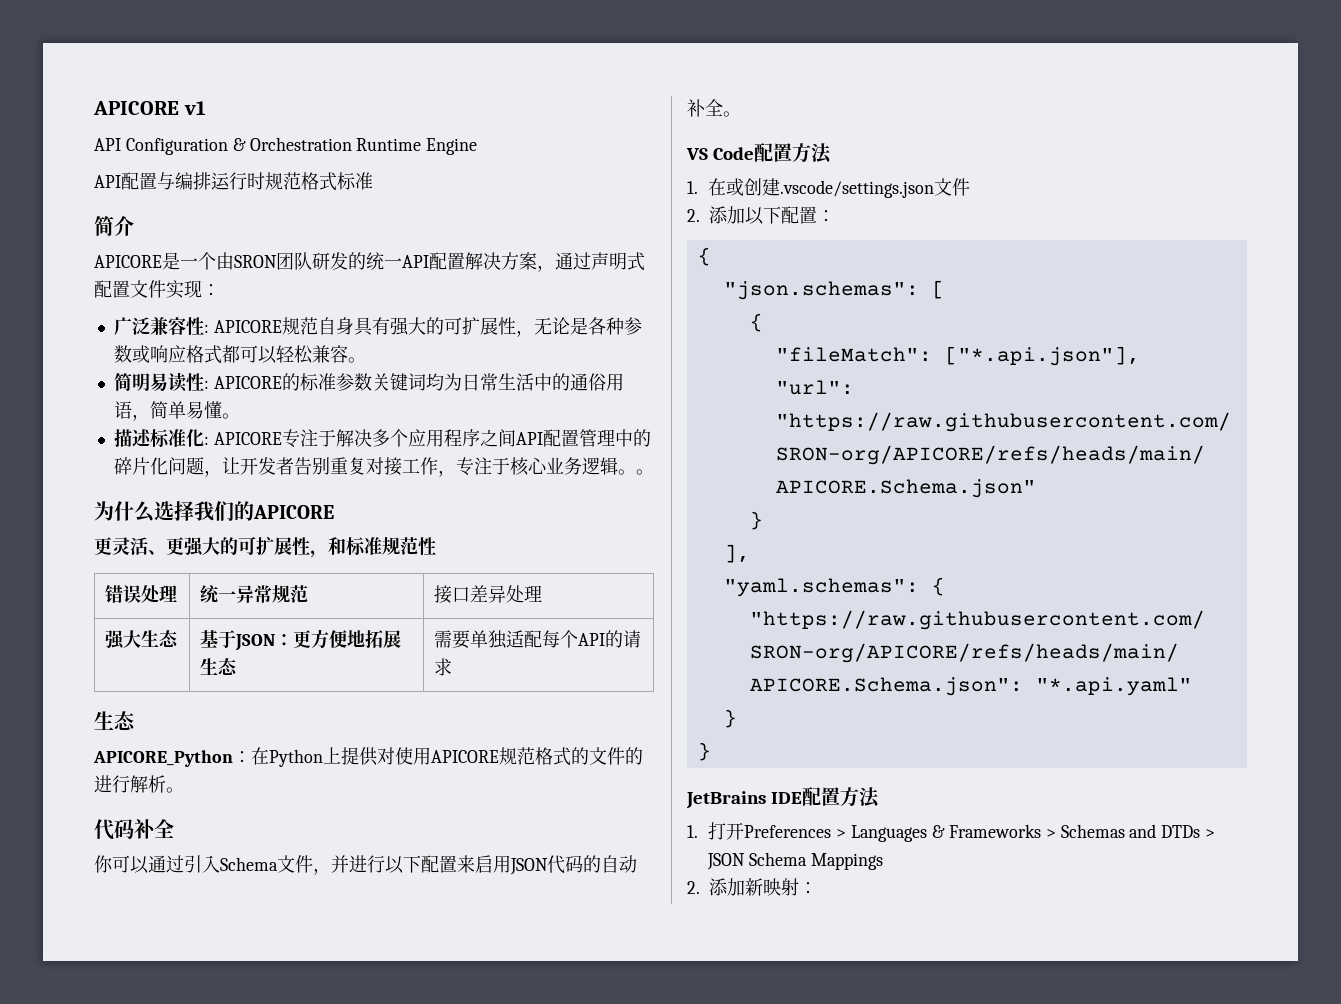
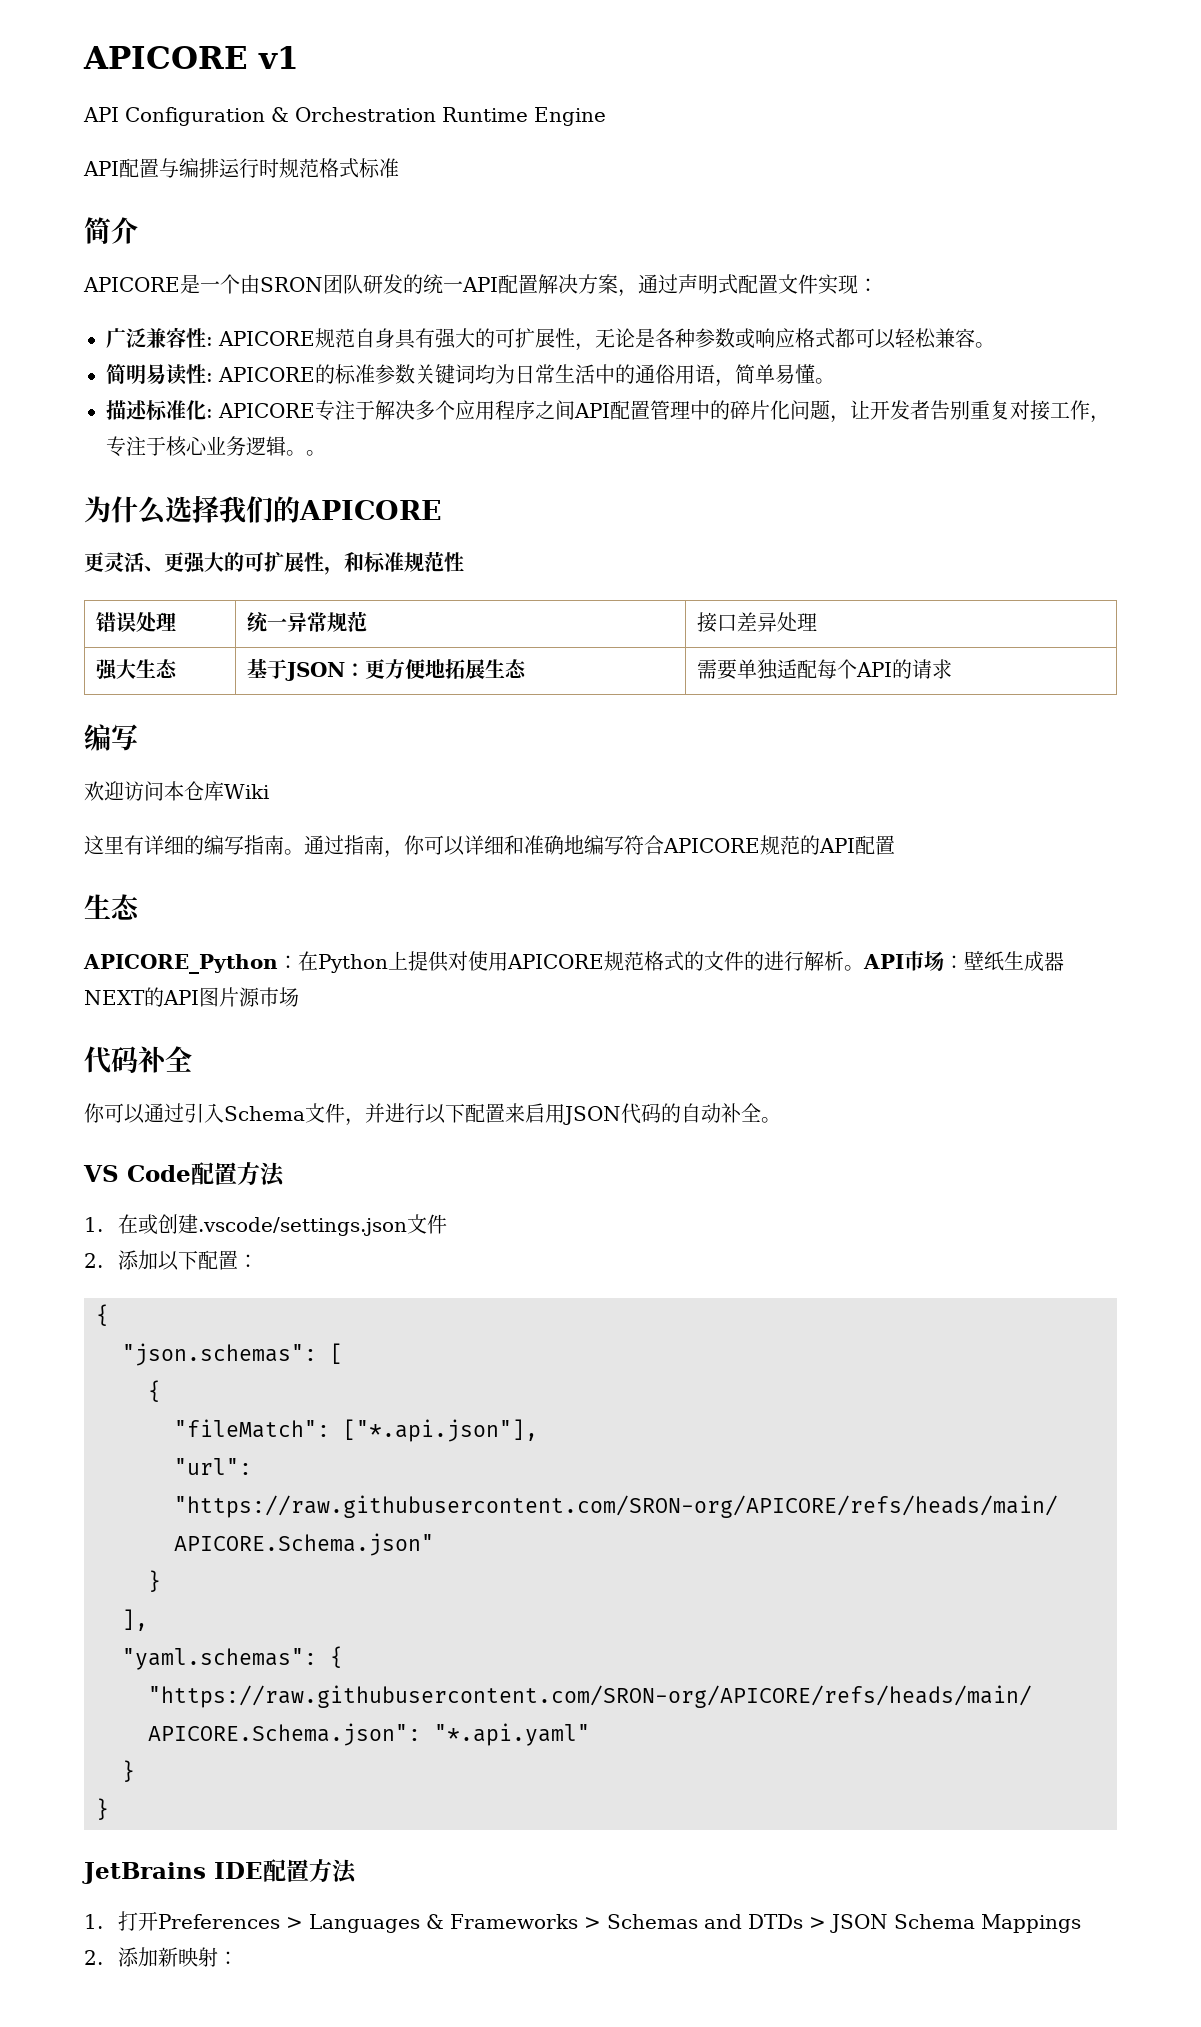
  强大生态 | 基于JSON：更方便地拓展生态 | 需要单独适配每个API的请求
+ 编写
+ 欢迎访问本仓库Wiki
+ 这里有详细的编写指南。通过指南，你可以详细和准确地编写符合APICORE规范的API配置
+ API市场：壁纸生成器NEXT的API图片源市场

